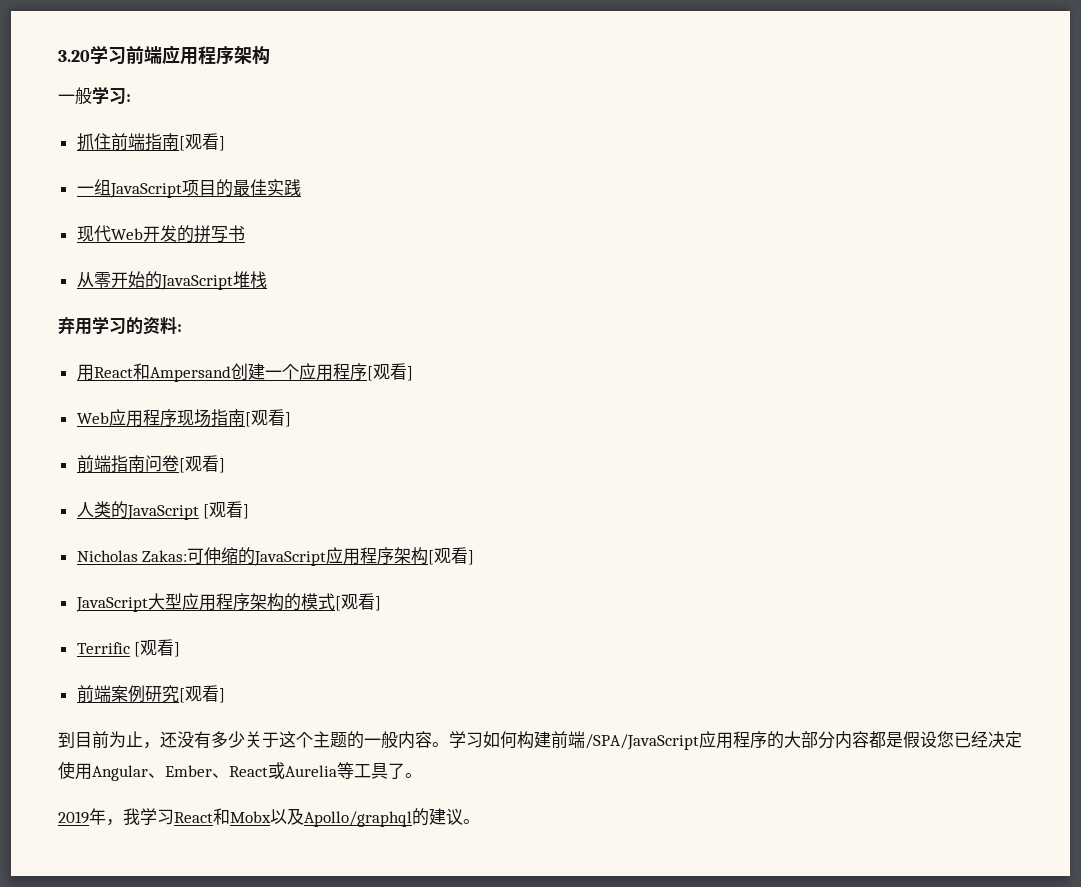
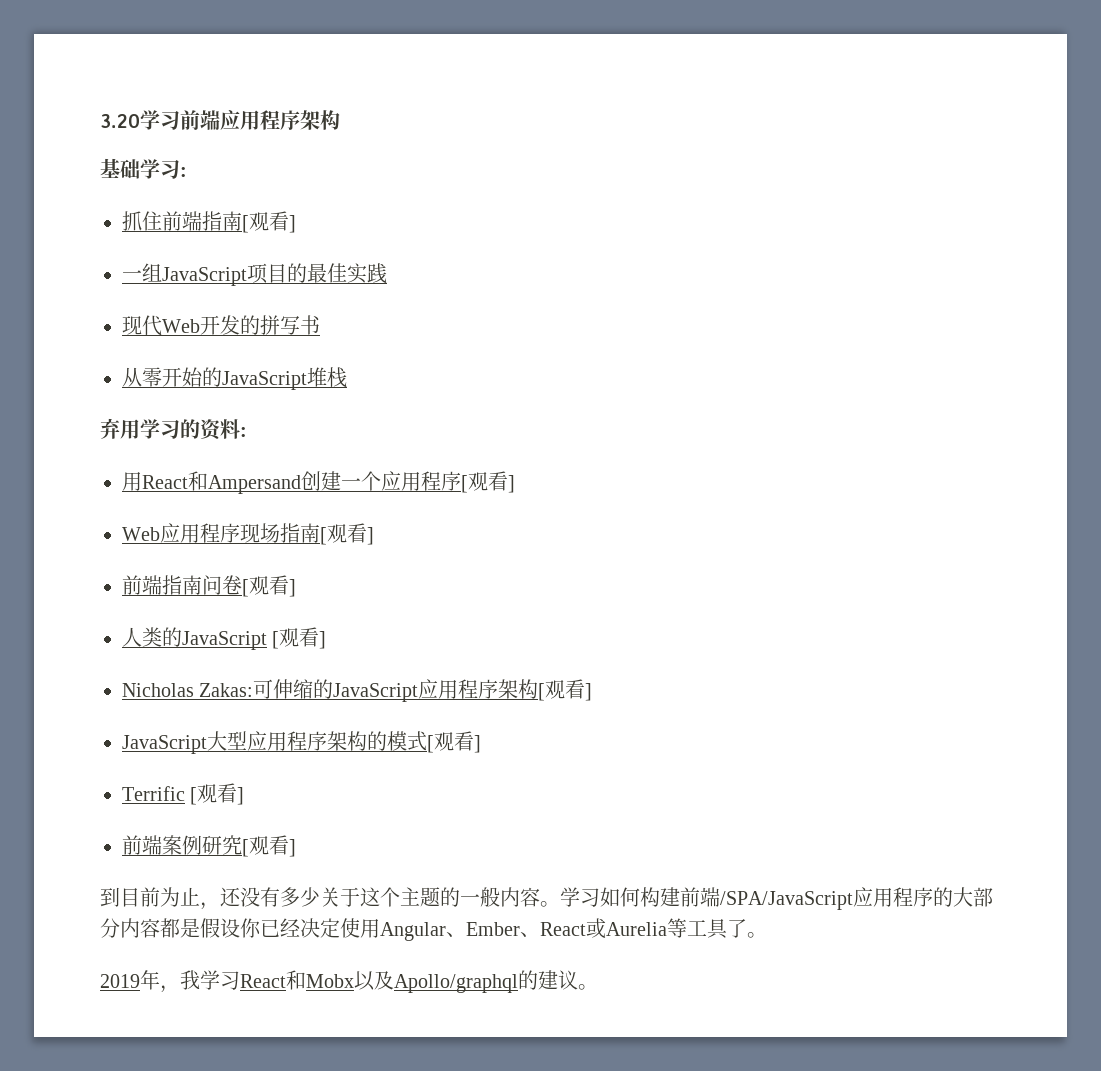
- 一般学习:
+ 基础学习:
- 学习如何构建前端/SPA/JavaScript应用程序的大部分内容都是假设您已经决定使用Angular、Ember、React或Aurelia等工具了。
+ 学习如何构建前端/SPA/JavaScript应用程序的大部分内容都是假设你已经决定使用Angular、Ember、React或Aurelia等工具了。

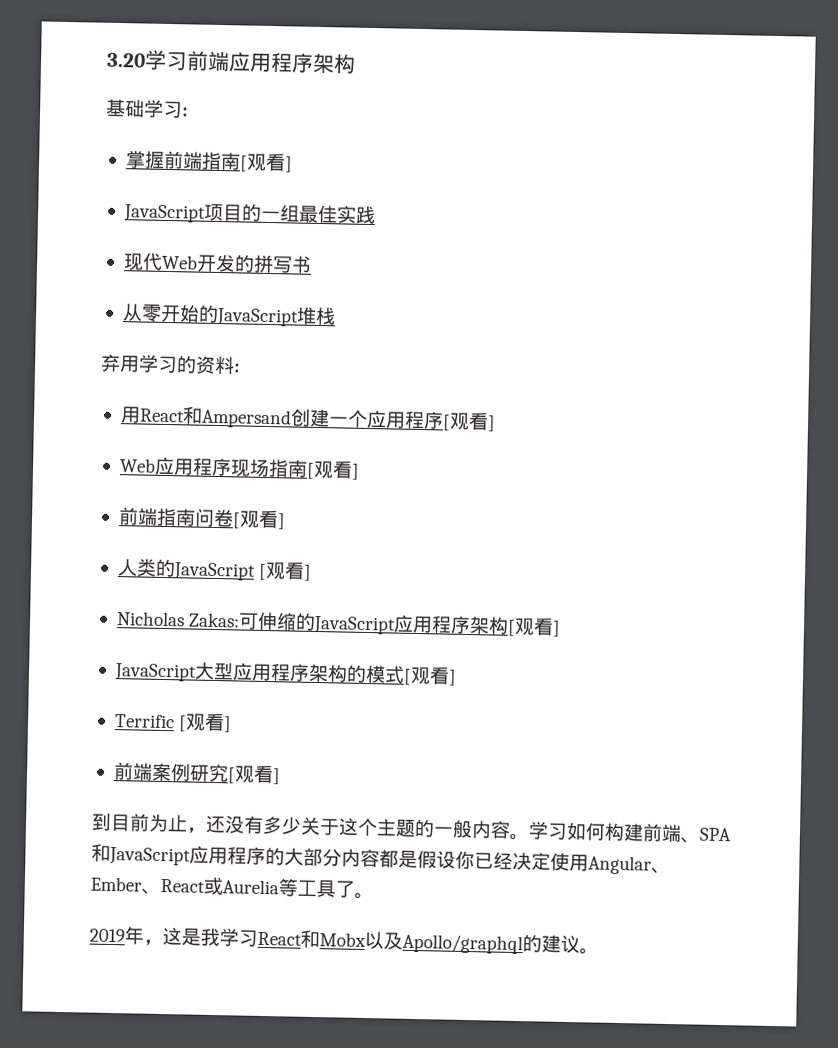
- 抓住前端指南[观看]
+ 掌握前端指南[观看]
- 一组JavaScript项目的最佳实践
+ JavaScript项目的一组最佳实践
- 学习如何构建前端/SPA/JavaScript应用程序的大部分内容都是假设你已经决定使用Angular、Ember、React或Aurelia等工具了。
+ 学习如何构建前端、SPA和JavaScript应用程序的大部分内容都是假设你已经决定使用Angular、Ember、React或Aurelia等工具了。
- 2019年，我学习React和Mobx以及Apollo/graphql的建议。
+ 2019年，这是我学习React和Mobx以及Apollo/graphql的建议。

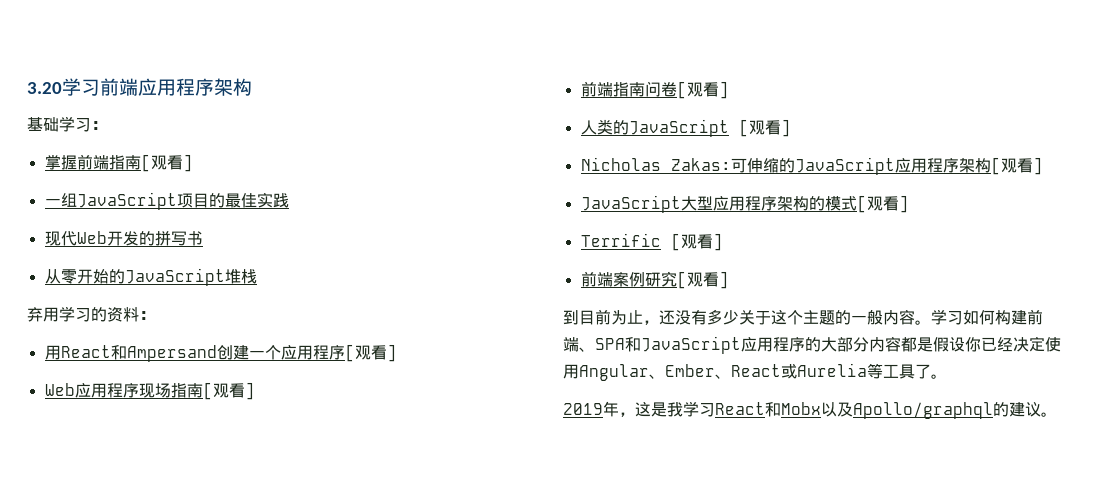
- JavaScript项目的一组最佳实践
+ 一组JavaScript项目的最佳实践

